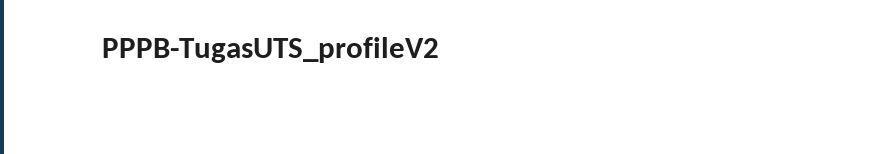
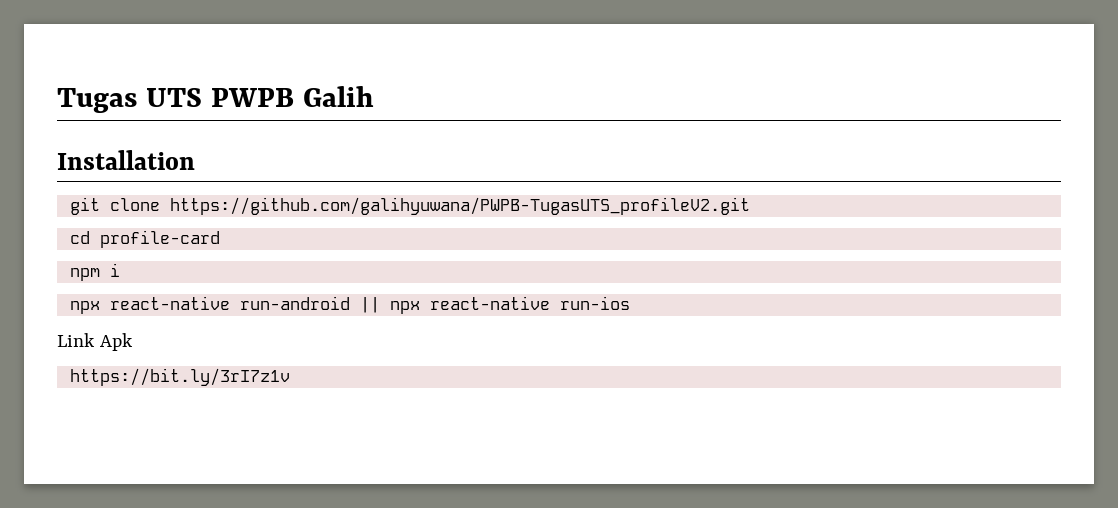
- PPPB-TugasUTS_profileV2
+ Tugas UTS PWPB Galih
+ Installation
+ git clone https://github.com/galihyuwana/PWPB-TugasUTS_profileV2.git
+ cd profile-card
+ npm i
+ npx react-native run-android || npx react-native run-ios
+ Link Apk
+ https://bit.ly/3rI7z1v

